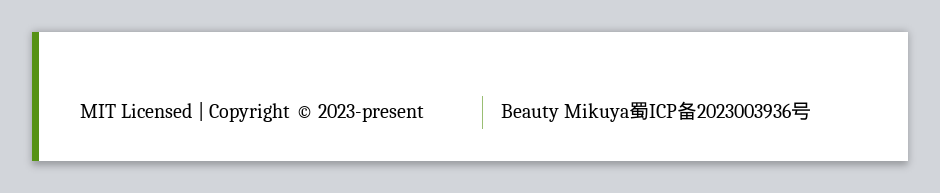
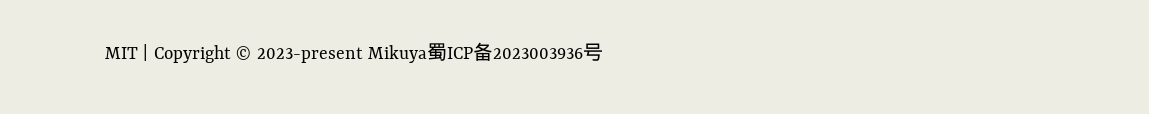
- MIT Licensed | Copyright © 2023-present Beauty Mikuya蜀ICP备2023003936号
+ MIT | Copyright © 2023-present Mikuya蜀ICP备2023003936号

